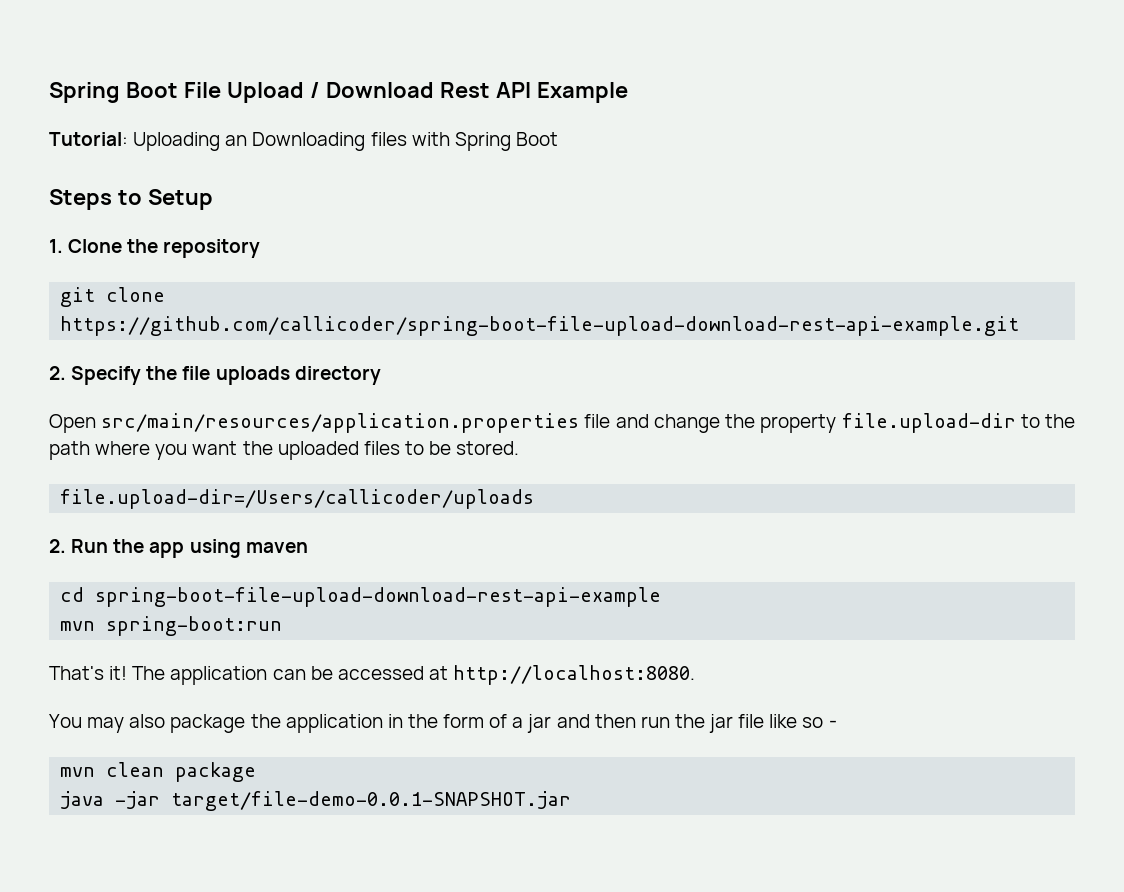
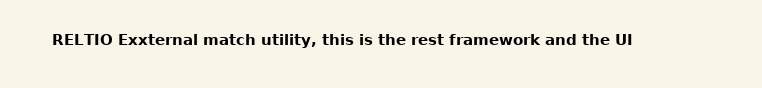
- Spring Boot File Upload / Download Rest API Example
- Tutorial: Uploading an Downloading files with Spring Boot
- Steps to Setup
- 1. Clone the repository
- git clone https://github.com/callicoder/spring-boot-file-upload-download-rest-api-example.git
- 2. Specify the file uploads directory
- Open src/main/resources/application.properties file and change the property file.upload-dir to the path where you want the uploaded files to be stored.
- file.upload-dir=/Users/callicoder/uploads
- 2. Run the app using maven
- cd spring-boot-file-upload-download-rest-api-example
- mvn spring-boot:run
- That's it! The application can be accessed at http://localhost:8080.
- You may also package the application in the form of a jar and then run the jar file like so -
- mvn clean package
- java -jar target/file-demo-0.0.1-SNAPSHOT.jar
+ RELTIO Exxternal match utility, this is the rest framework and the UI

